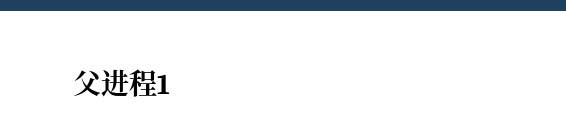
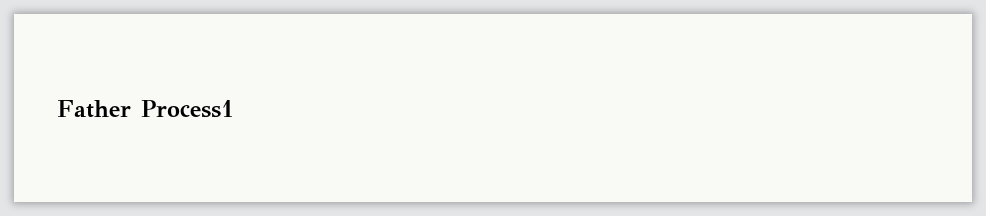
- 父进程1
+ Father Process1

